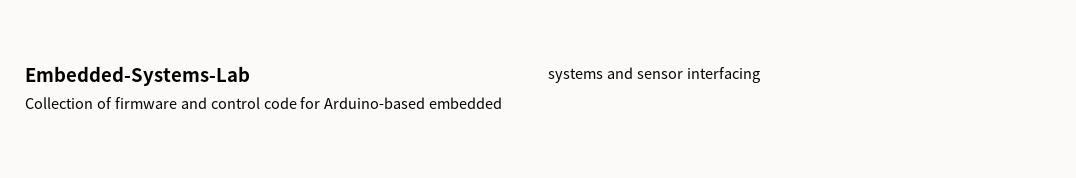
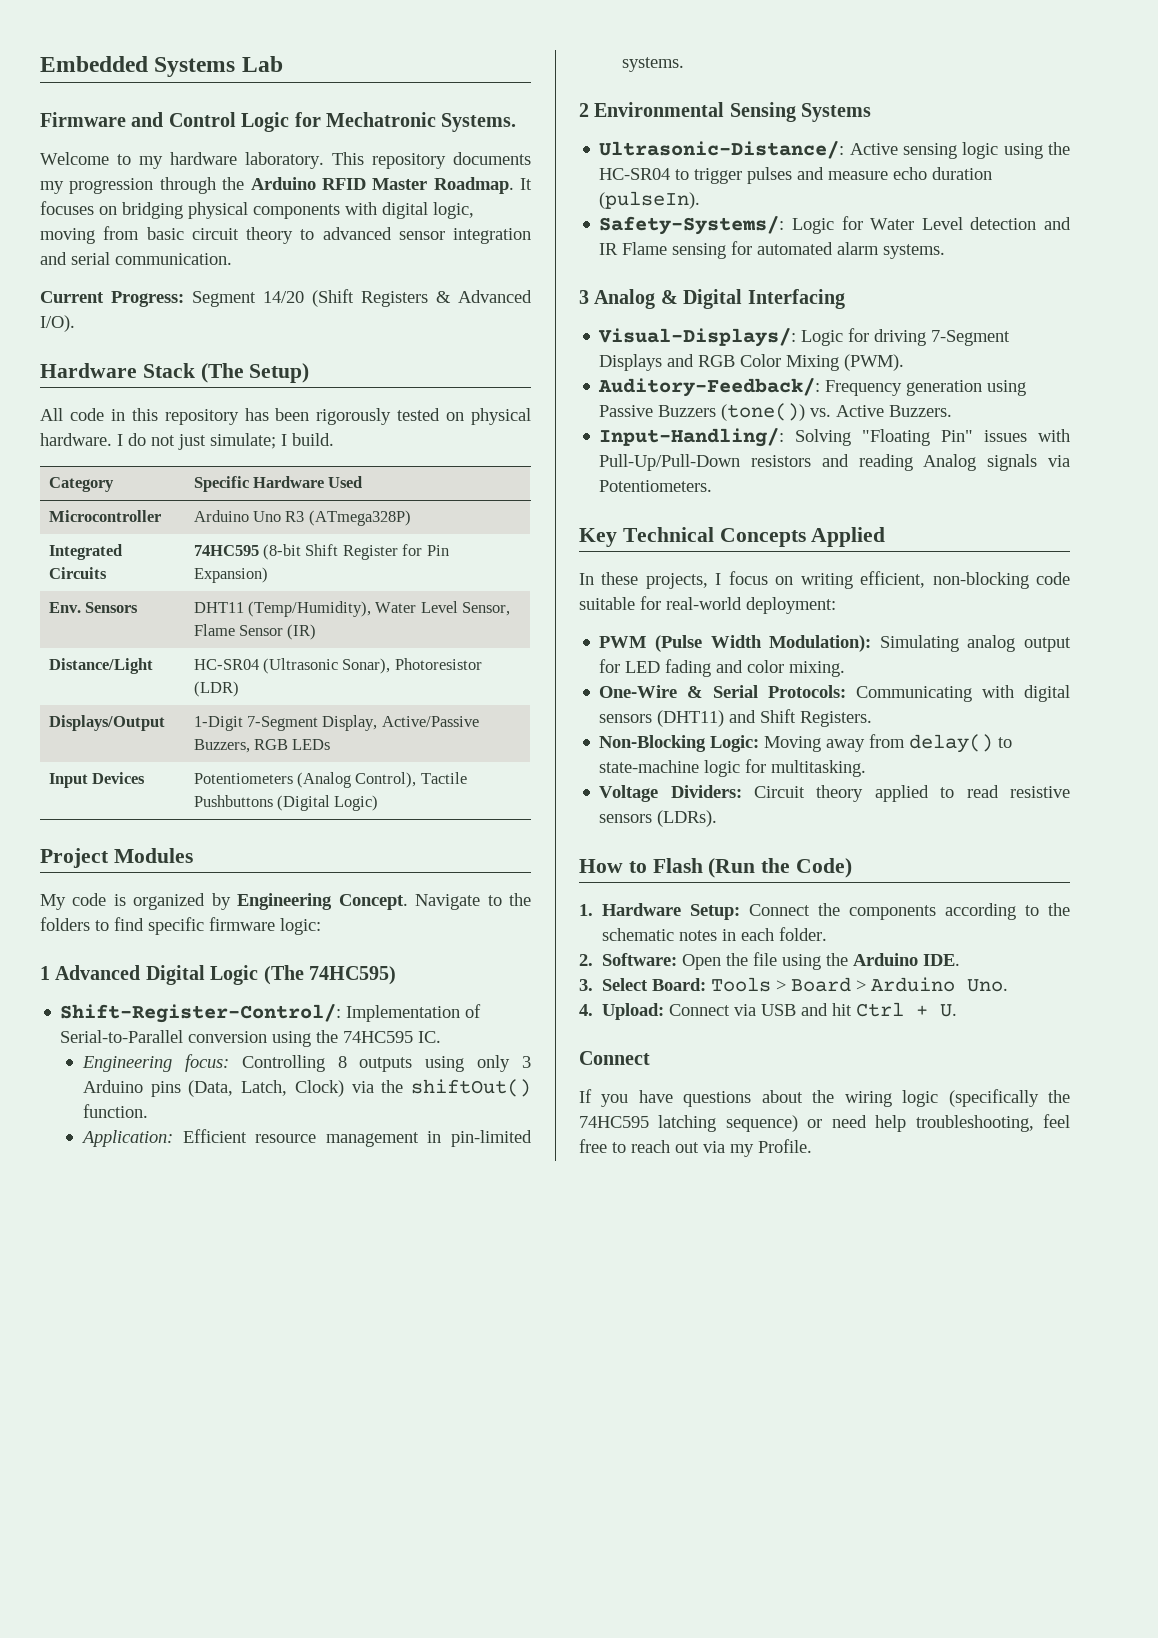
- Embedded-Systems-Lab
- Collection of firmware and control code for Arduino-based embedded systems and sensor interfacing
+ Embedded Systems Lab
+ Firmware and Control Logic for Mechatronic Systems.
+ Welcome to my hardware laboratory. This repository documents my progression through the Arduino RFID Master Roadmap. It focuses on bridging physical components with digital logic, moving from basic circuit theory to advanced sensor integration and serial communication.
+ Current Progress: Segment 14/20 (Shift Registers & Advanced I/O).
+ Hardware Stack (The Setup)
+ All code in this repository has been rigorously tested on physical hardware. I do not just simulate; I build.
+ Category | Specific Hardware Used
+ Microcontroller | Arduino Uno R3 (ATmega328P)
+ Integrated Circuits | 74HC595 (8-bit Shift Register for Pin Expansion)
+ Env. Sensors | DHT11 (Temp/Humidity), Water Level Sensor, Flame Sensor (IR)
+ Distance/Light | HC-SR04 (Ultrasonic Sonar), Photoresistor (LDR)
+ Displays/Output | 1-Digit 7-Segment Display, Active/Passive Buzzers, RGB LEDs
+ Input Devices | Potentiometers (Analog Control), Tactile Pushbuttons (Digital Logic)
+ Project Modules
+ My code is organized by Engineering Concept. Navigate to the folders to find specific firmware logic:
+ 1 Advanced Digital Logic (The 74HC595)
+ Shift-Register-Control/: Implementation of Serial-to-Parallel conversion using the 74HC595 IC.
+ Engineering focus: Controlling 8 outputs using only 3 Arduino pins (Data, Latch, Clock) via the shiftOut() function.
+ Application: Efficient resource management in pin-limited systems.
+ 2 Environmental Sensing Systems
+ Ultrasonic-Distance/: Active sensing logic using the HC-SR04 to trigger pulses and measure echo duration (pulseIn).
+ Safety-Systems/: Logic for Water Level detection and IR Flame sensing for automated alarm systems.
+ 3 Analog & Digital Interfacing
+ Visual-Displays/: Logic for driving 7-Segment Displays and RGB Color Mixing (PWM).
+ Auditory-Feedback/: Frequency generation using Passive Buzzers (tone()) vs. Active Buzzers.
+ Input-Handling/: Solving "Floating Pin" issues with Pull-Up/Pull-Down resistors and reading Analog signals via Potentiometers.
+ Key Technical Concepts Applied
+ In these projects, I focus on writing efficient, non-blocking code suitable for real-world deployment:
+ PWM (Pulse Width Modulation): Simulating analog output for LED fading and color mixing.
+ One-Wire & Serial Protocols: Communicating with digital sensors (DHT11) and Shift Registers.
+ Non-Blocking Logic: Moving away from delay() to state-machine logic for multitasking.
+ Voltage Dividers: Circuit theory applied to read resistive sensors (LDRs).
+ How to Flash (Run the Code)
+ 1. Hardware Setup: Connect the components according to the schematic notes in each folder.
+ 2. Software: Open the file using the Arduino IDE.
+ 3. Select Board: Tools > Board > Arduino Uno.
+ 4. Upload: Connect via USB and hit Ctrl + U.
+ Connect
+ If you have questions about the wiring logic (specifically the 74HC595 latching sequence) or need help troubleshooting, feel free to reach out via my Profile.

